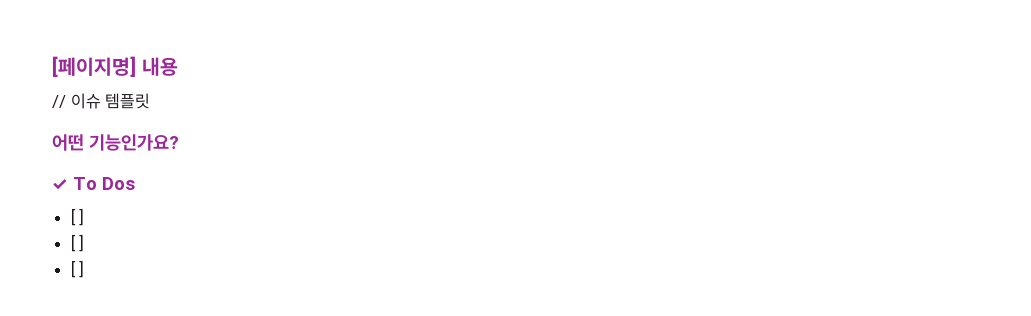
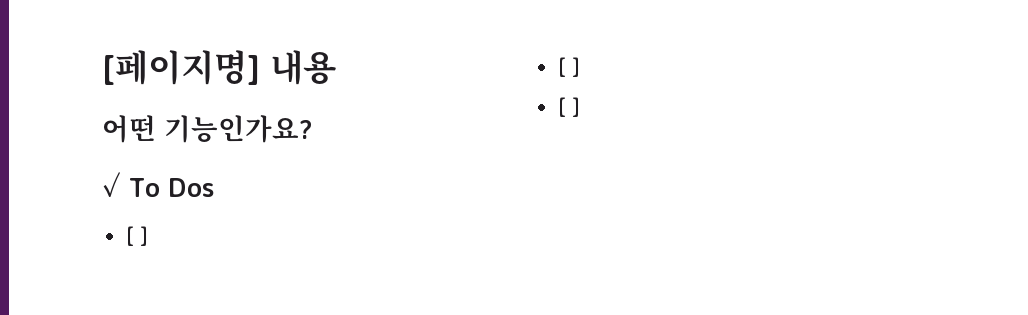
- // 이슈 템플릿

